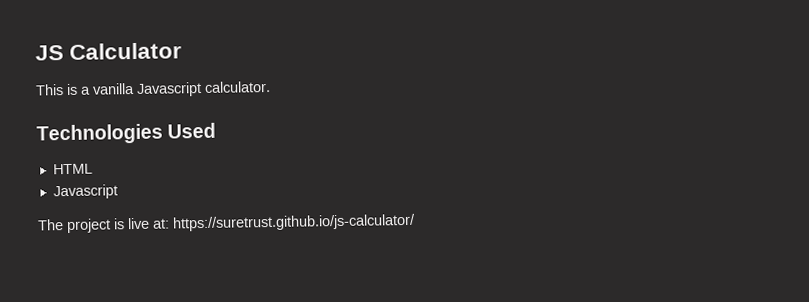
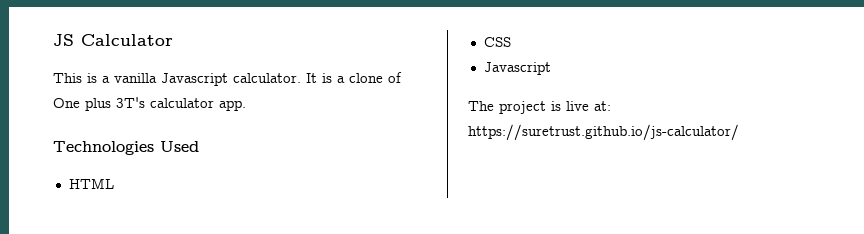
+ It is a clone of One plus 3T's calculator app.
+ CSS

